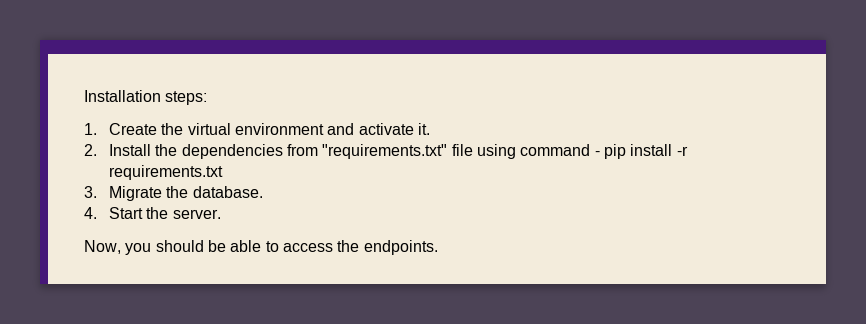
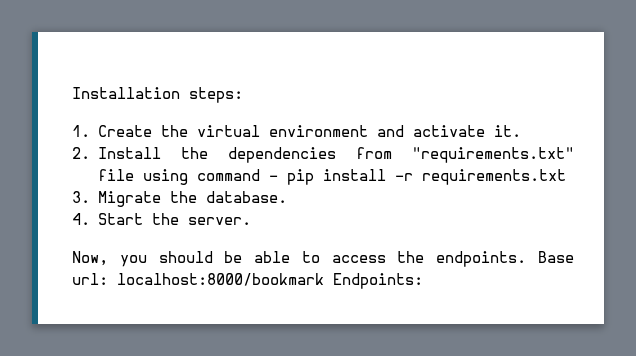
+ Base url: localhost:8000/bookmark Endpoints:

